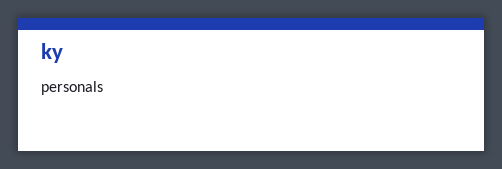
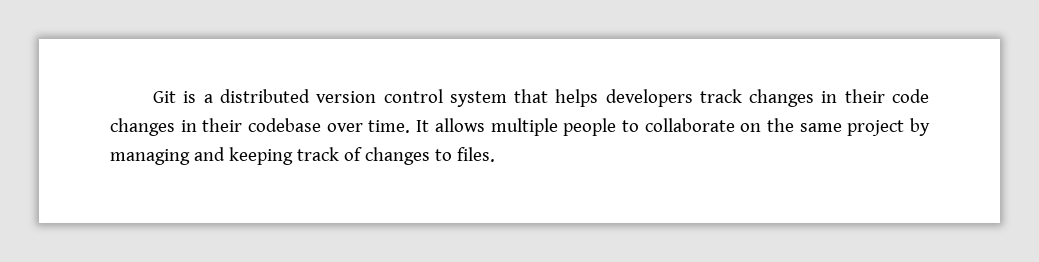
- ky
- personals
+ Git is a distributed version control system that helps developers track changes in their code changes in their codebase over time. It allows multiple people to collaborate on the same project by managing and keeping track of changes to files.

